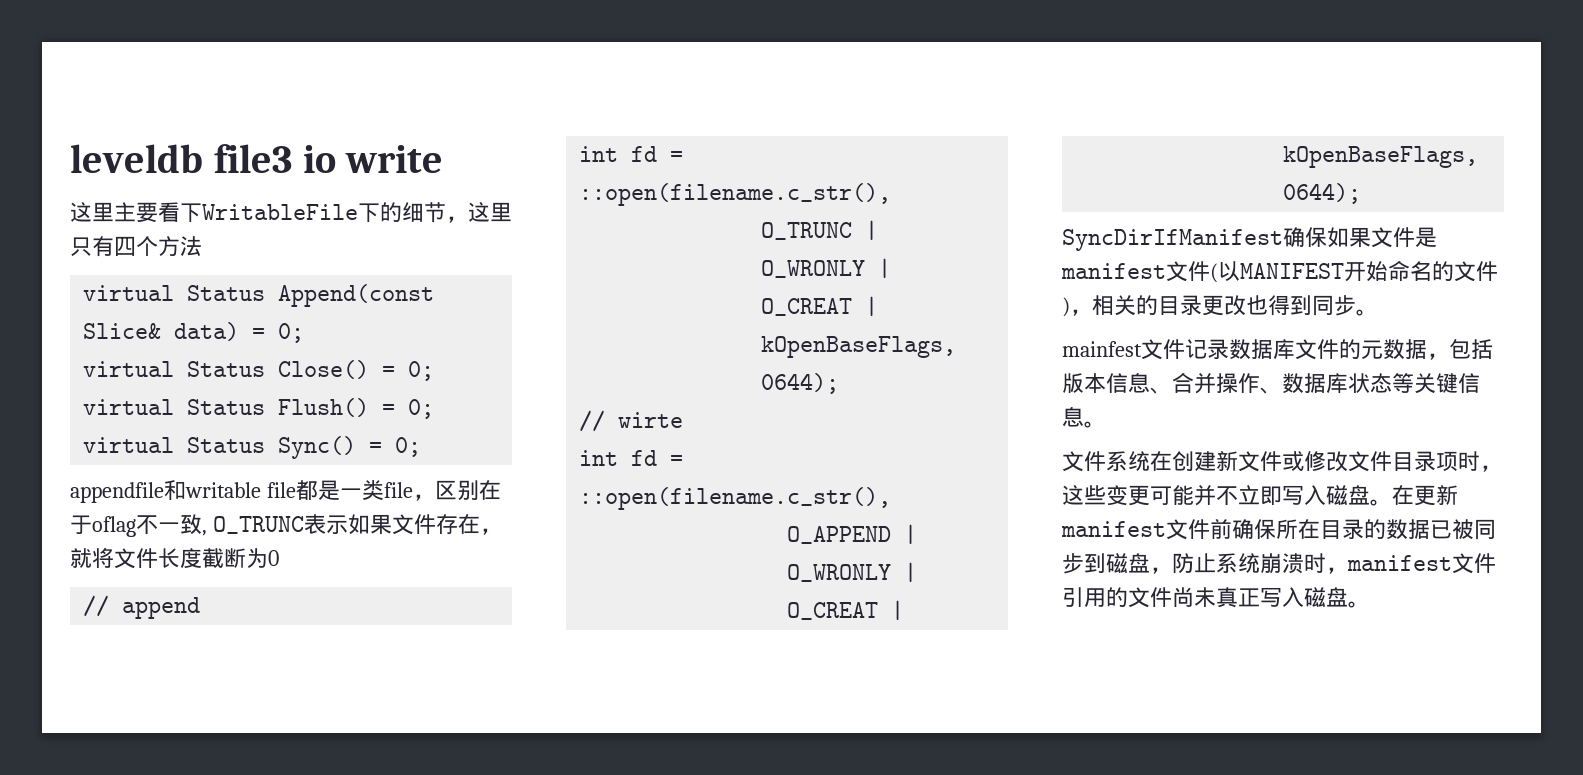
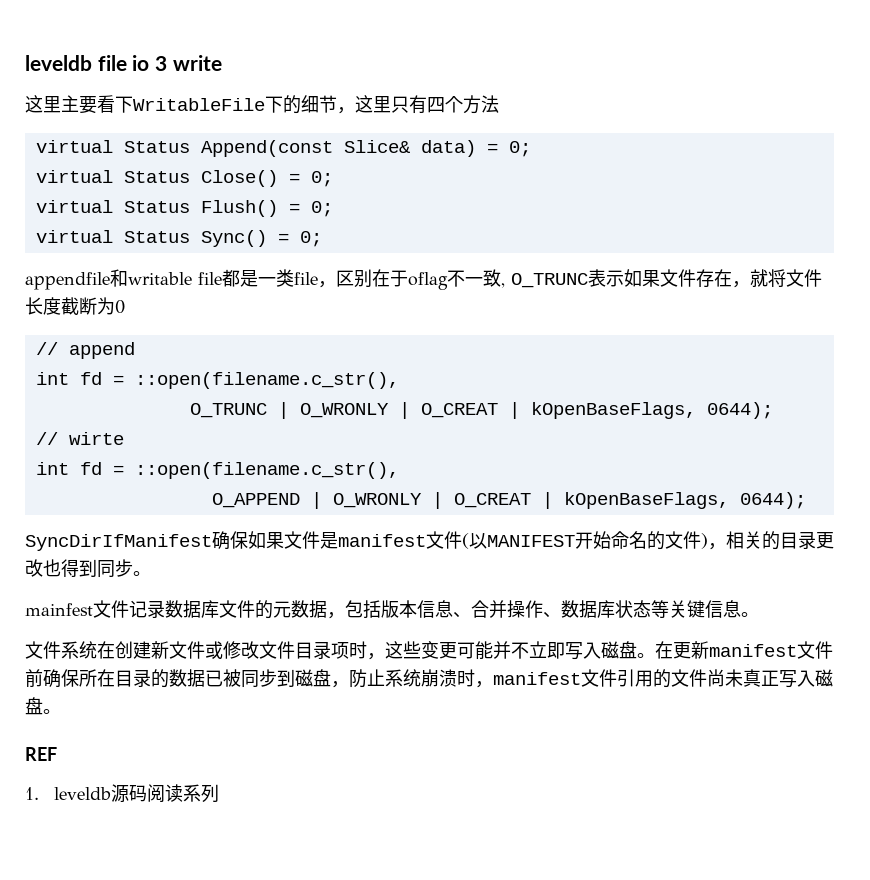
- leveldb file3 io write
+ leveldb file io 3 write
+ REF
+ 1. leveldb源码阅读系列

